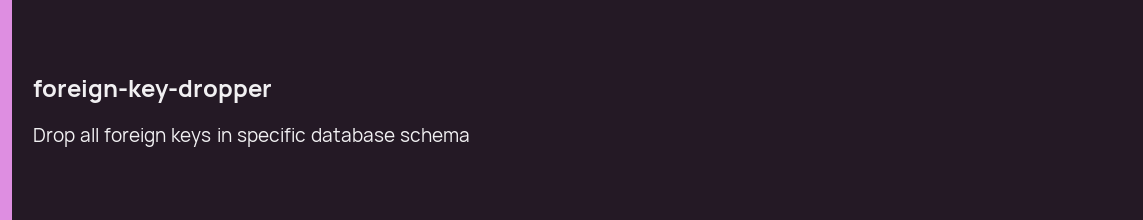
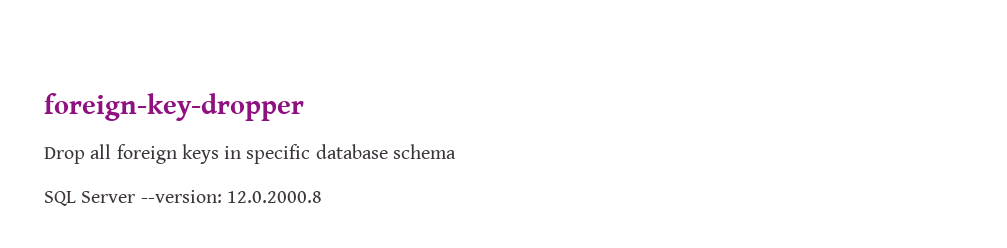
+ SQL Server --version: 12.0.2000.8

